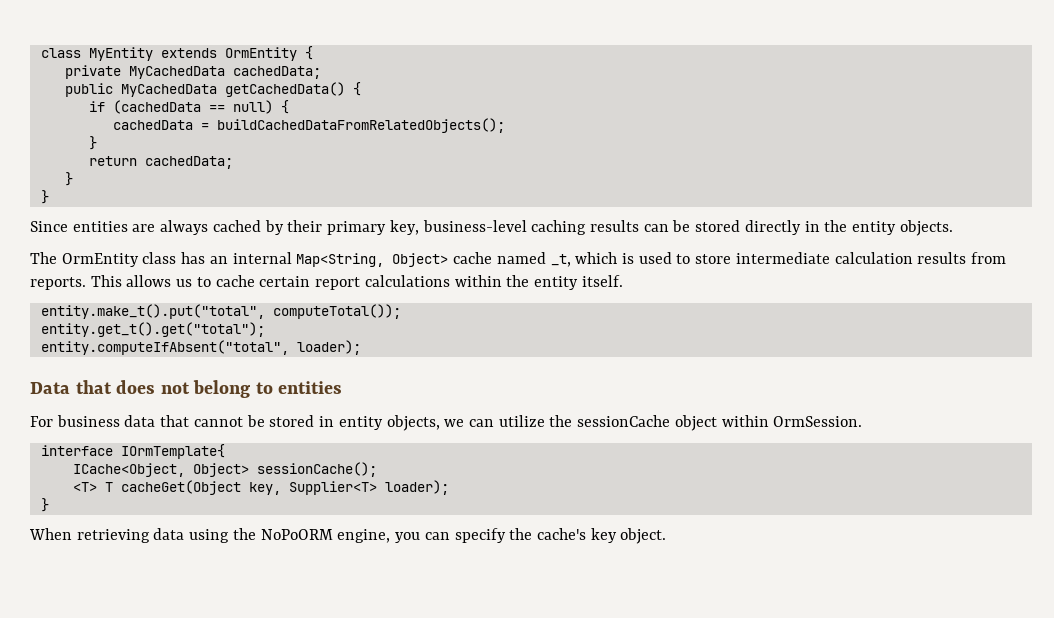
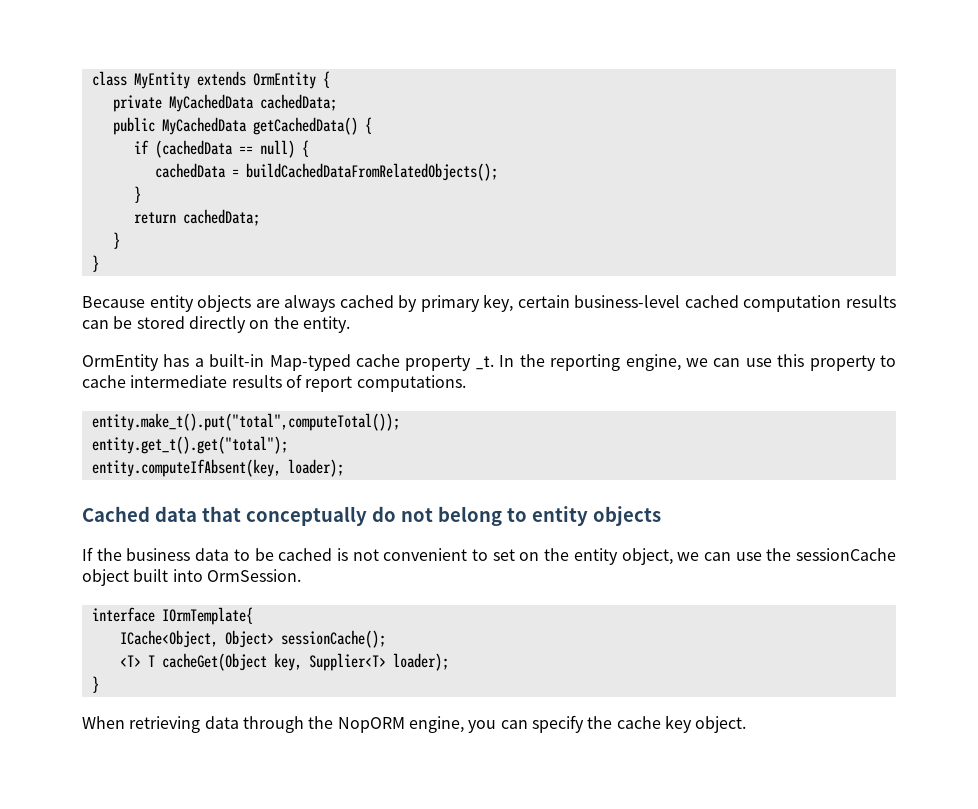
- Since entities are always cached by their primary key, business-level caching results can be stored directly in the entity objects.
- The OrmEntity class has an internal Map<String, Object> cache named _t, which is used to store intermediate calculation results from reports. This allows us to cache certain report calculations within the entity itself.
- entity.make_t().put("total", computeTotal());
+ Because entity objects are always cached by primary key, certain business-level cached computation results can be stored directly on the entity.
+ OrmEntity has a built-in Map-typed cache property _t. In the reporting engine, we can use this property to cache intermediate results of report computations.
+ entity.make_t().put("total",computeTotal());
- entity.computeIfAbsent("total", loader);
- Data that does not belong to entities
- For business data that cannot be stored in entity objects, we can utilize the sessionCache object within OrmSession.
+ entity.computeIfAbsent(key, loader);
+ Cached data that conceptually do not belong to entity objects
+ If the business data to be cached is not convenient to set on the entity object, we can use the sessionCache object built into OrmSession.
- When retrieving data using the NoPoORM engine, you can specify the cache's key object.
+ When retrieving data through the NopORM engine, you can specify the cache key object.

